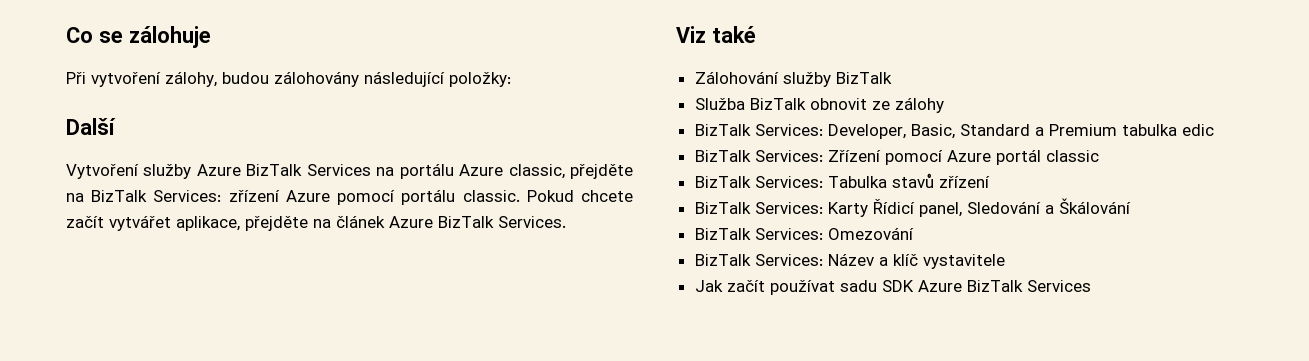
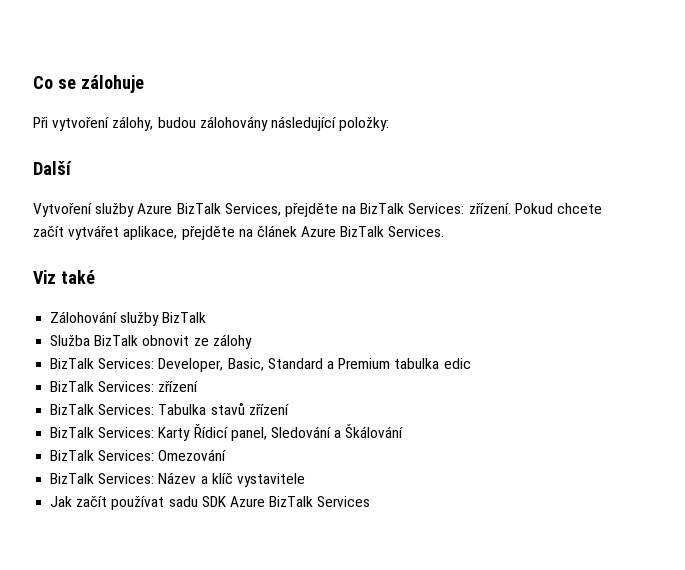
- Vytvoření služby Azure BizTalk Services na portálu Azure classic, přejděte na BizTalk Services: zřízení Azure pomocí portálu classic.
+ Vytvoření služby Azure BizTalk Services, přejděte na BizTalk Services: zřízení.
- BizTalk Services: Zřízení pomocí Azure portál classic
+ BizTalk Services: zřízení

